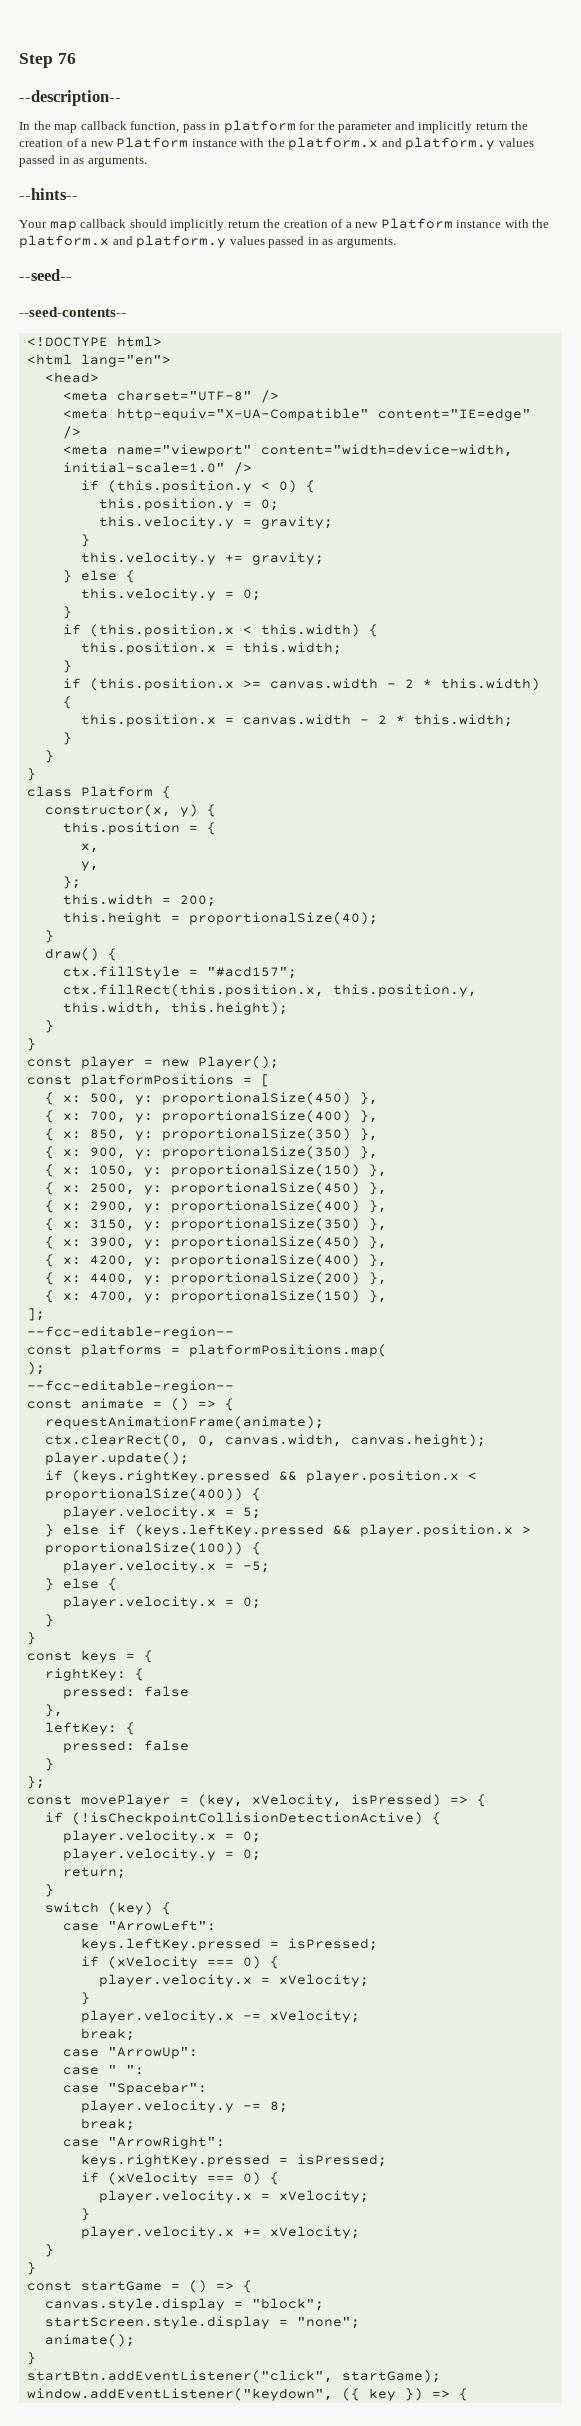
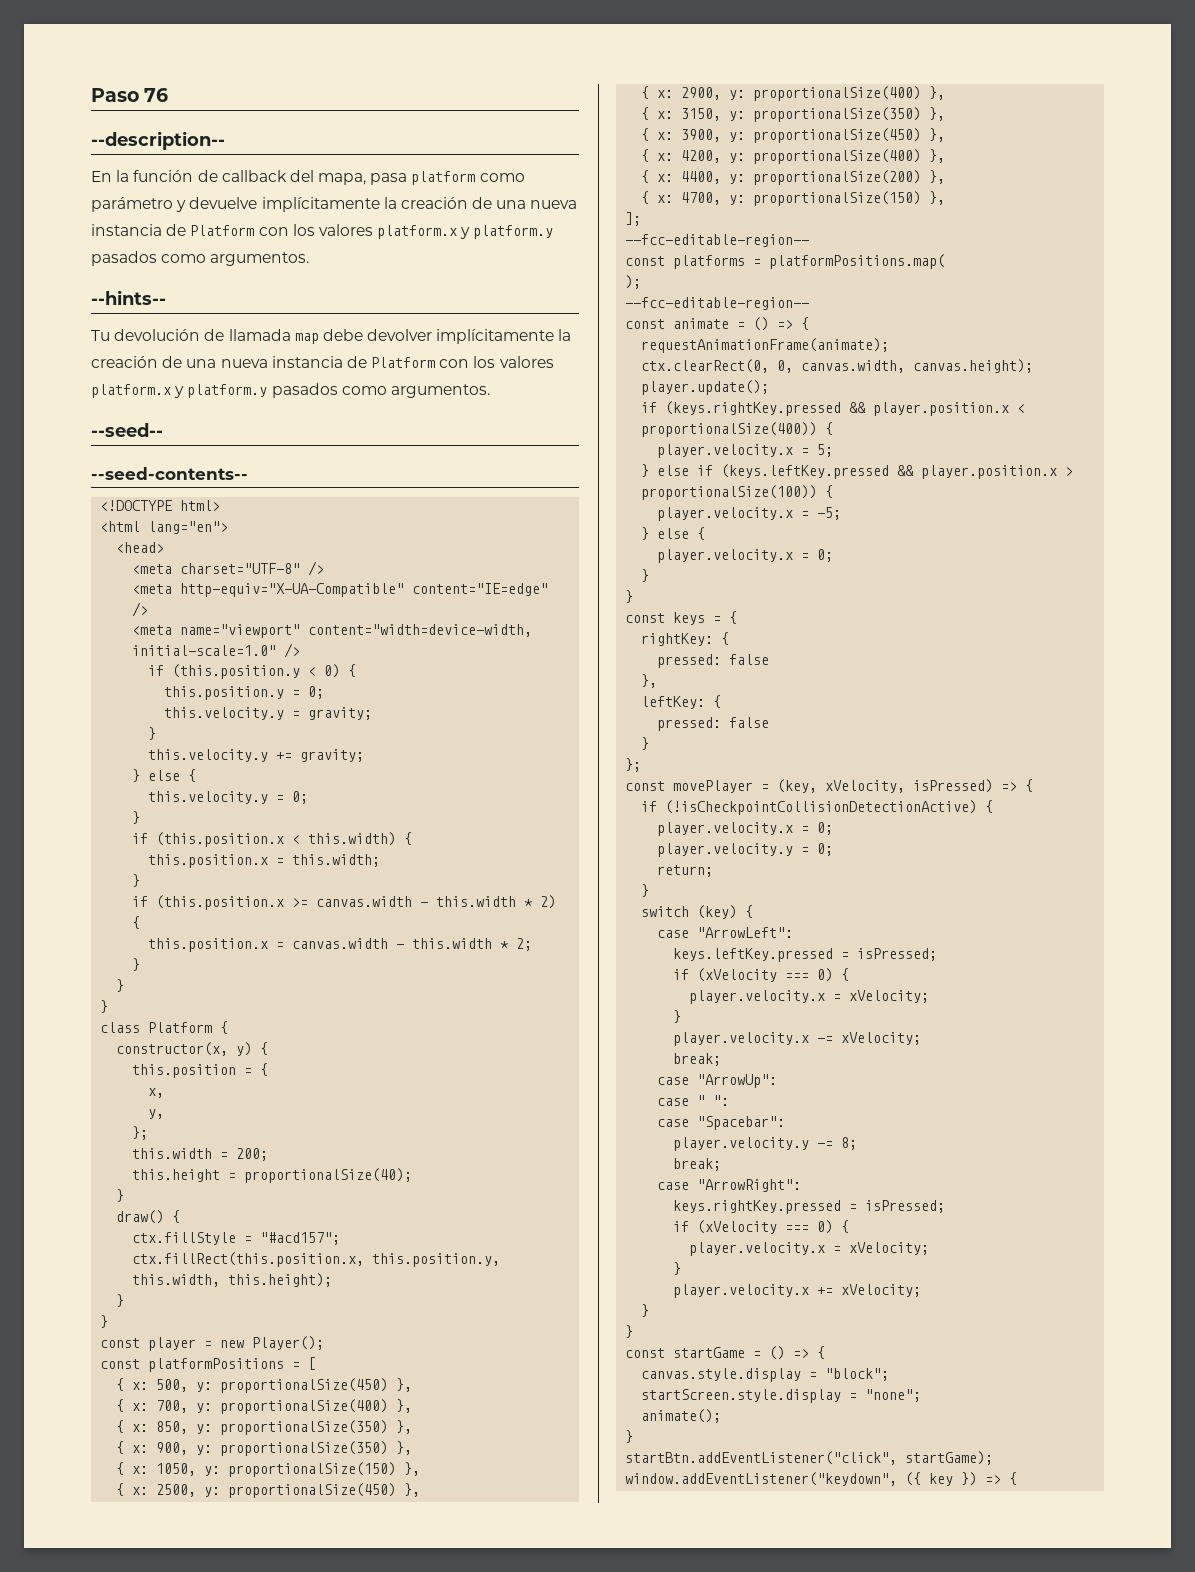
- Step 76
+ Paso 76
- In the map callback function, pass in platform for the parameter and implicitly return the creation of a new Platform instance with the platform.x and platform.y values passed in as arguments.
+ En la función de callback del mapa, pasa platform como parámetro y devuelve implícitamente la creación de una nueva instancia de Platform con los valores platform.x y platform.y pasados como argumentos.
  --hints--
- Your map callback should implicitly return the creation of a new Platform instance with the platform.x and platform.y values passed in as arguments.
+ Tu devolución de llamada map debe devolver implícitamente la creación de una nueva instancia de Platform con los valores platform.x y platform.y pasados como argumentos.
- if (this.position.x >= canvas.width - 2 * this.width) {
+ if (this.position.x >= canvas.width - this.width * 2) {
- this.position.x = canvas.width - 2 * this.width;
+ this.position.x = canvas.width - this.width * 2;

